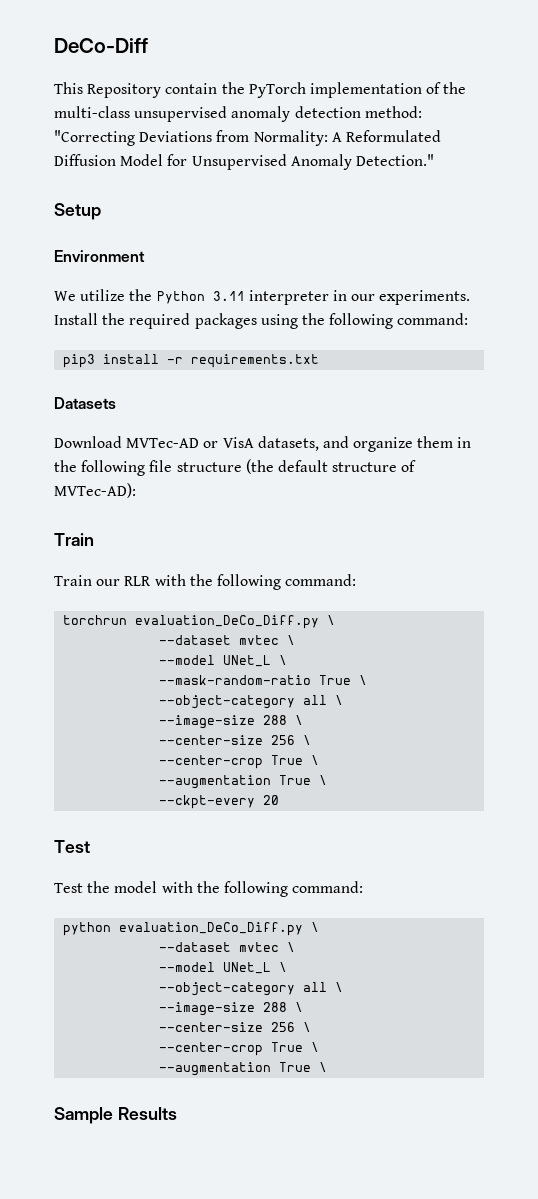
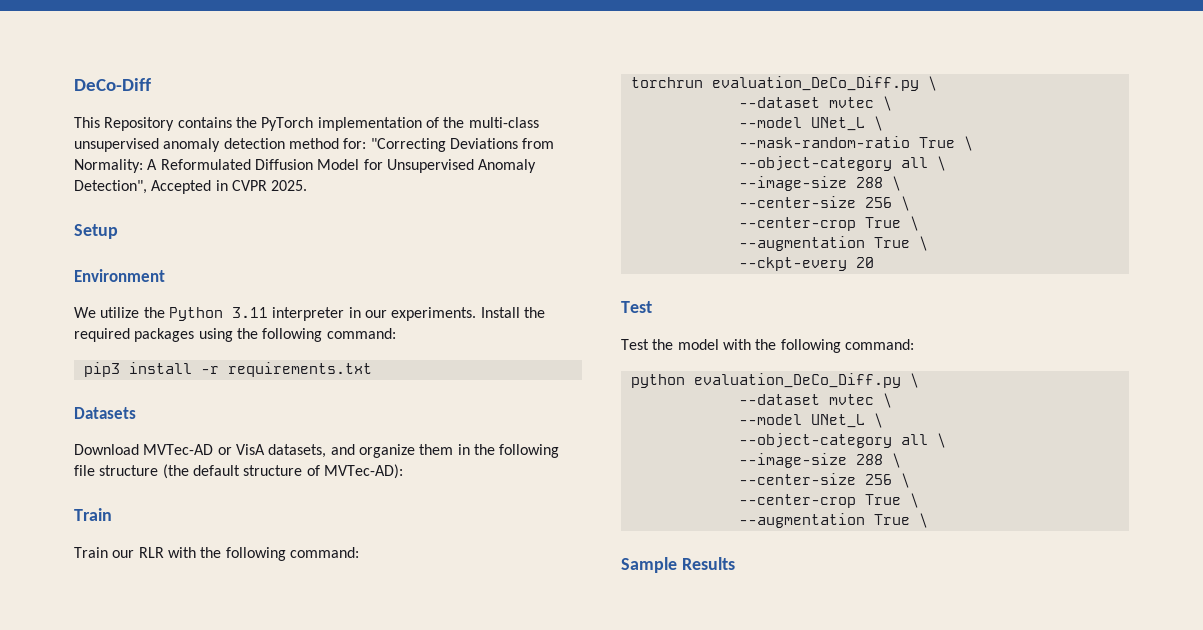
- This Repository contain the PyTorch implementation of the multi-class unsupervised anomaly detection method: "Correcting Deviations from Normality: A Reformulated Diffusion Model for Unsupervised Anomaly Detection."
+ This Repository contains the PyTorch implementation of the multi-class unsupervised anomaly detection method for: "Correcting Deviations from Normality: A Reformulated Diffusion Model for Unsupervised Anomaly Detection", Accepted in CVPR 2025.

